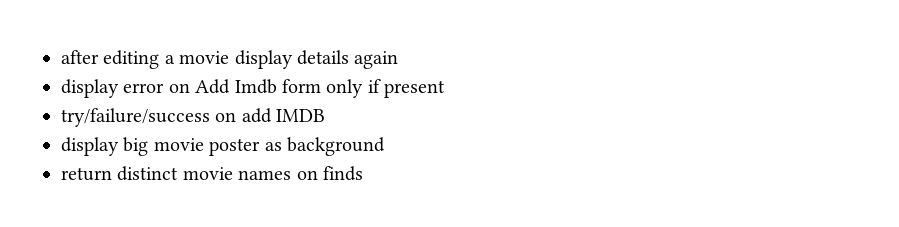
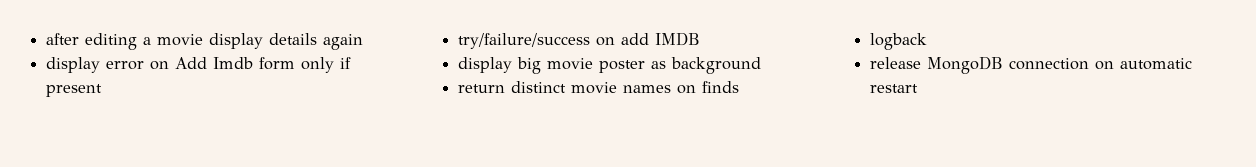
+ logback
+ release MongoDB connection on automatic restart

